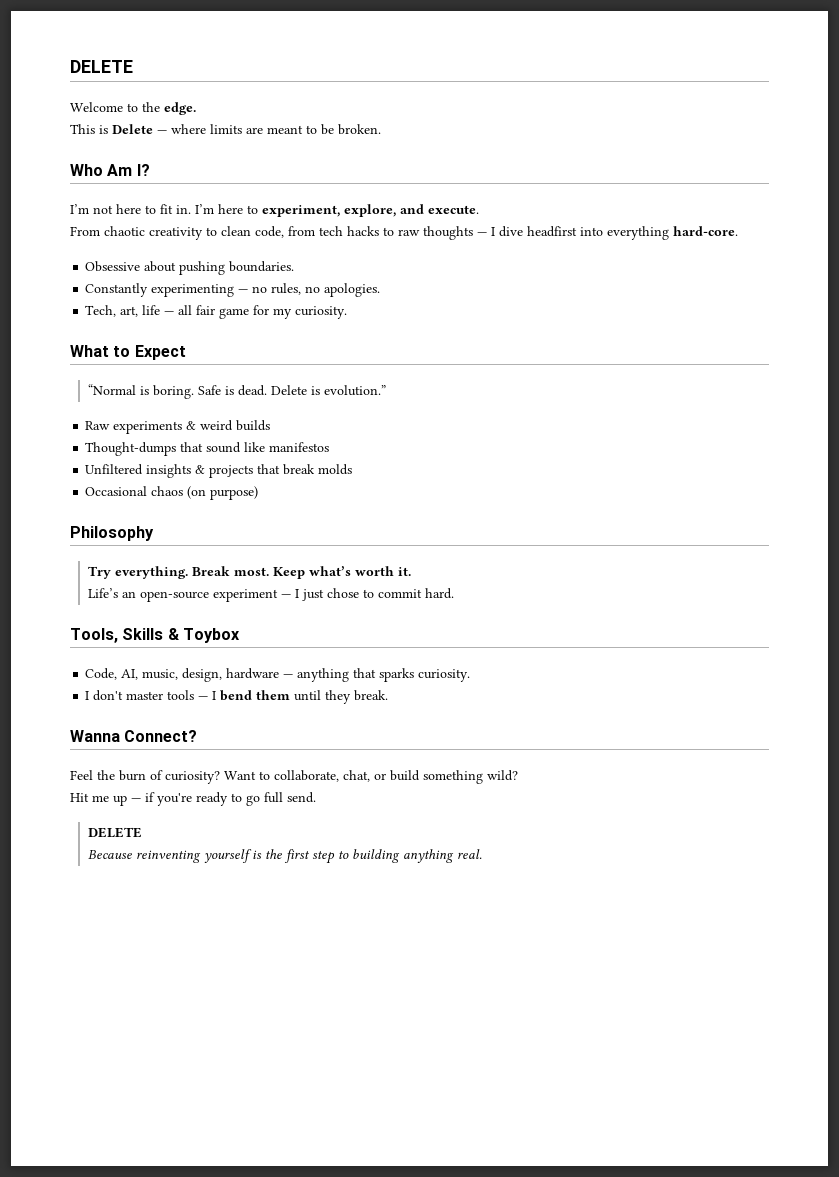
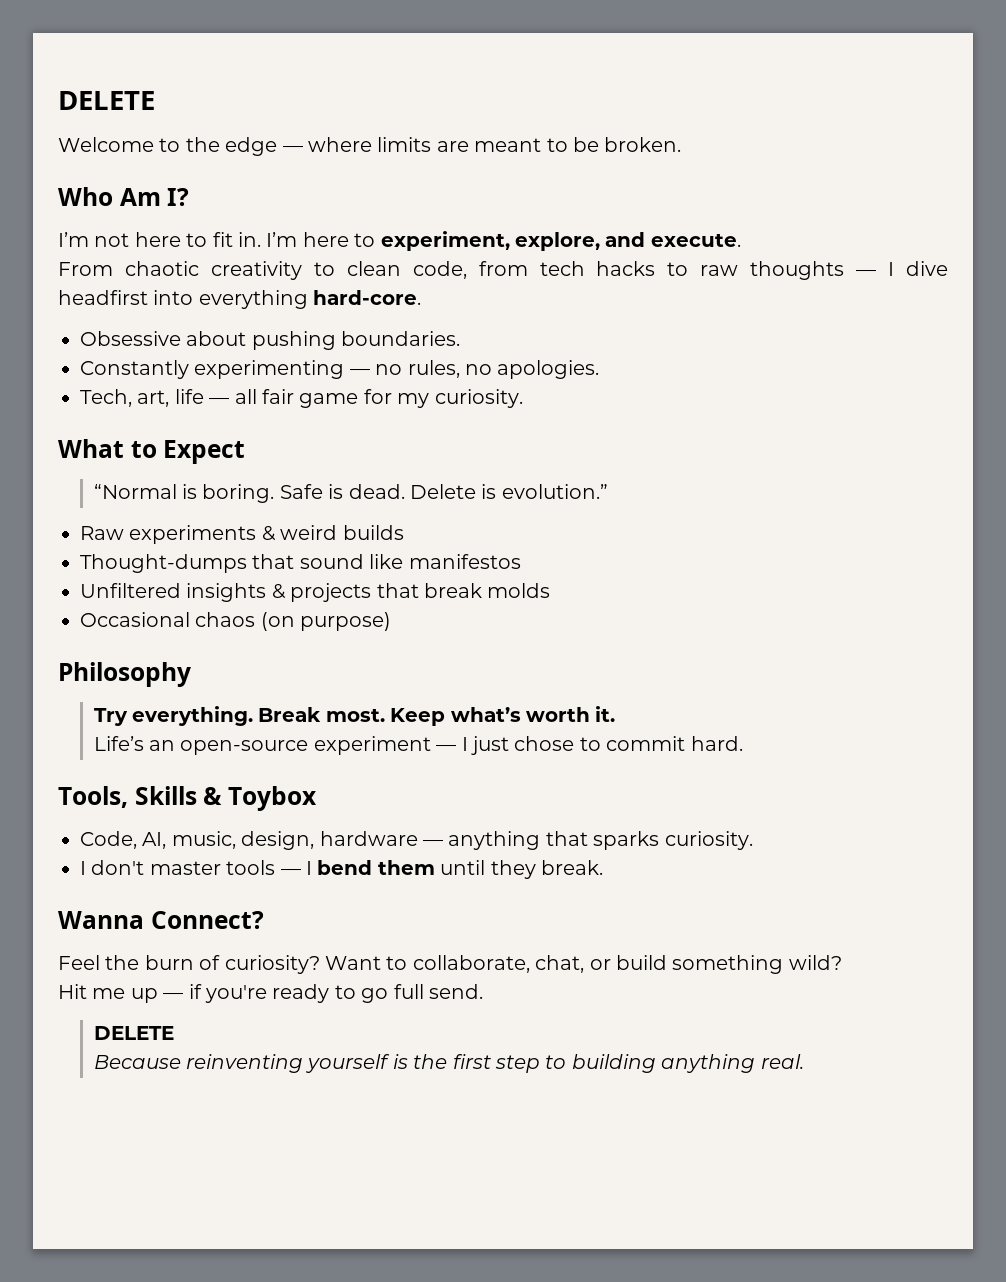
- Welcome to the edge.
- This is Delete — where limits are meant to be broken.
+ Welcome to the edge — where limits are meant to be broken.

